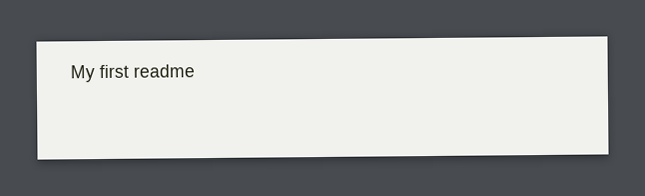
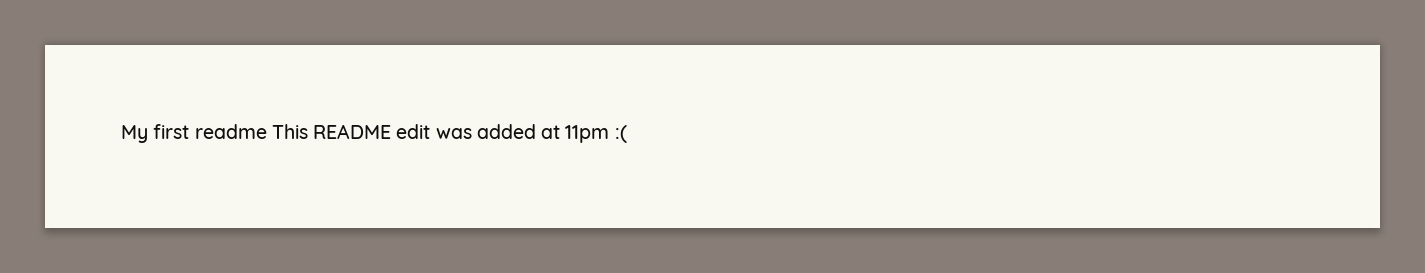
- My first readme
+ My first readme This README edit was added at 11pm :(

